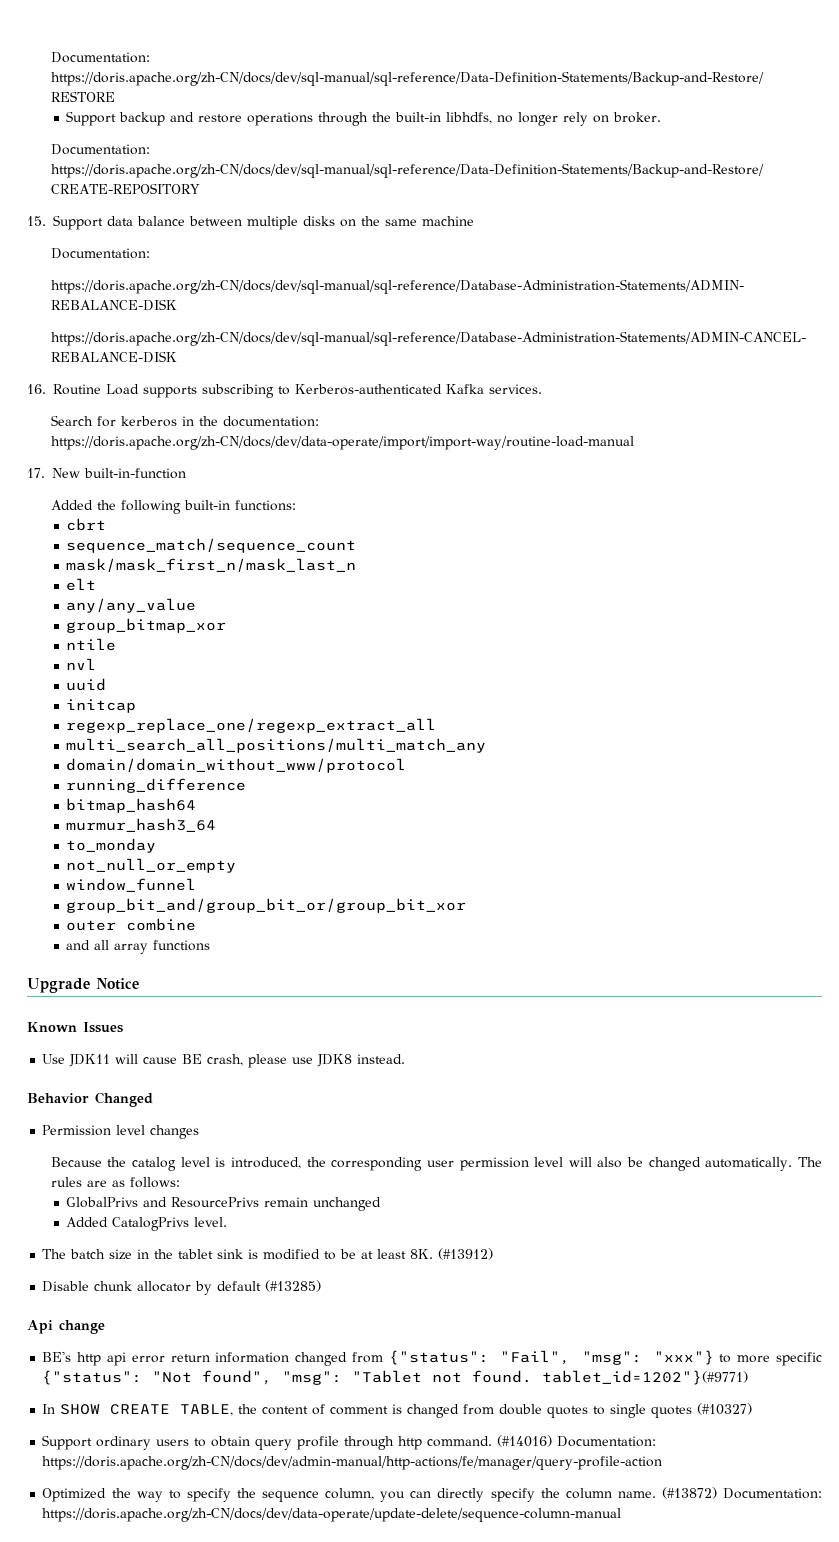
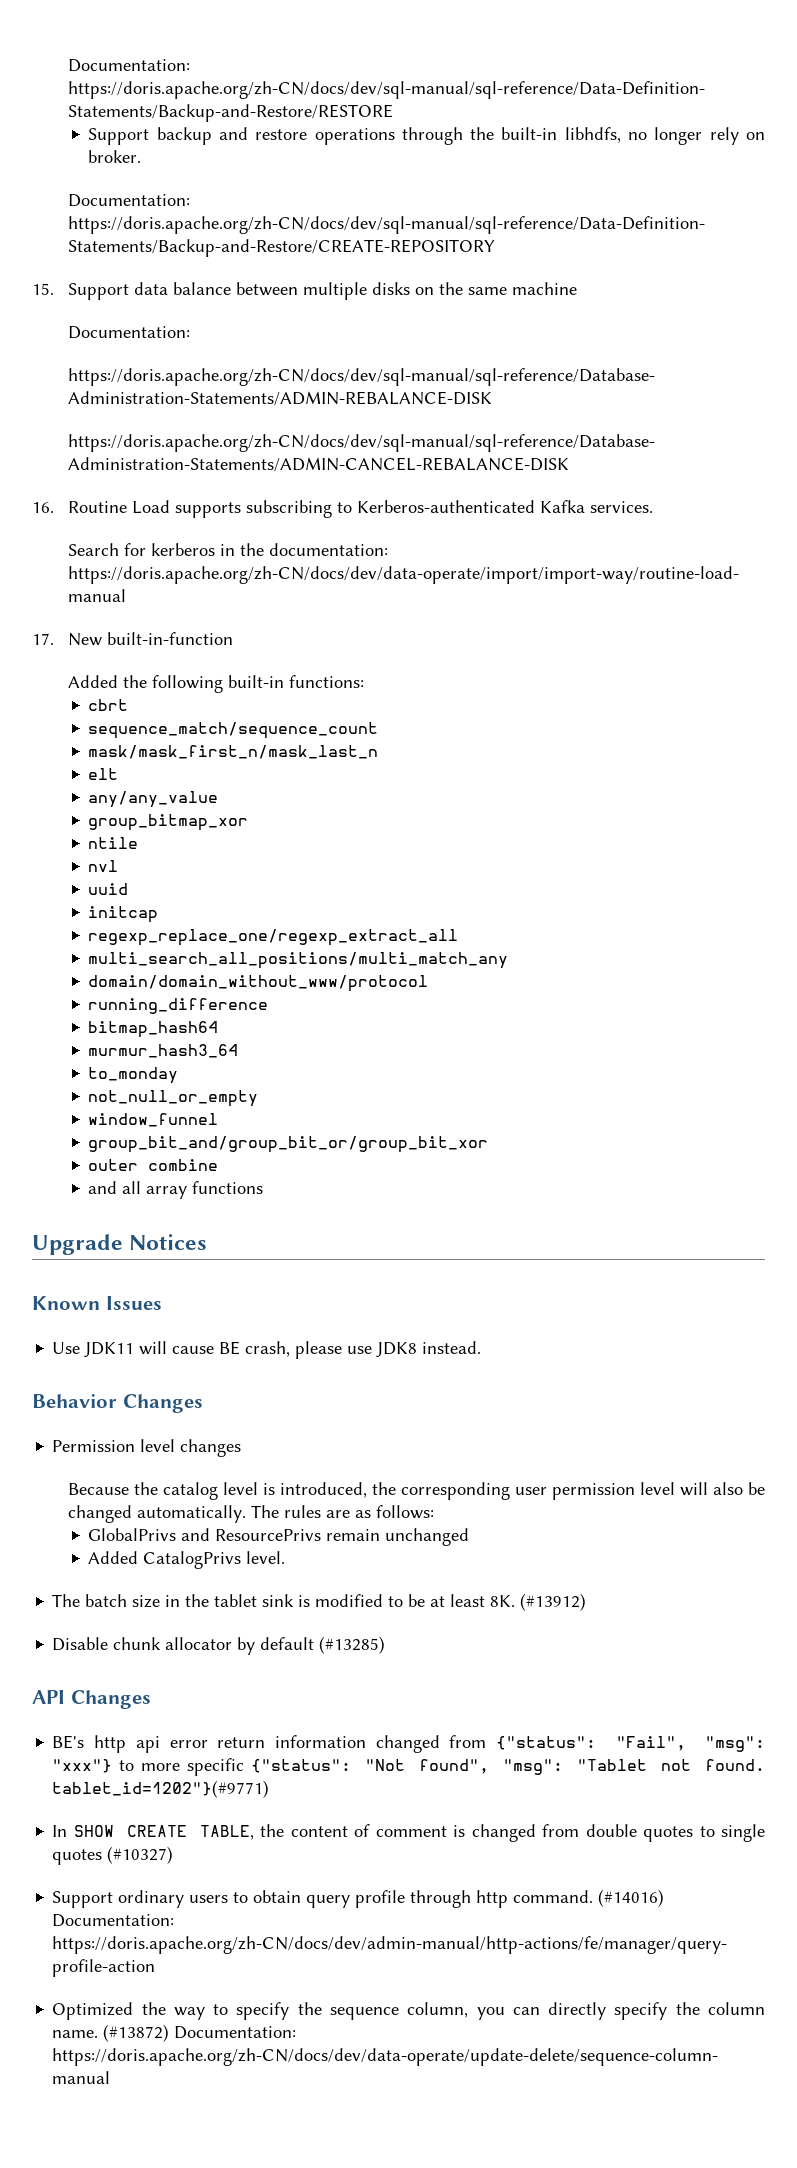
- Upgrade Notice
+ Upgrade Notices
- Behavior Changed
+ Behavior Changes
- Api change
+ API Changes

